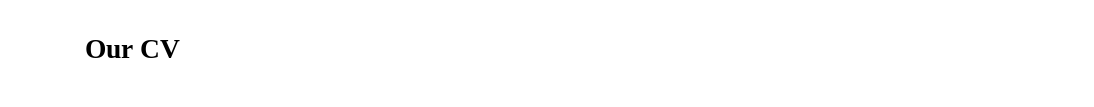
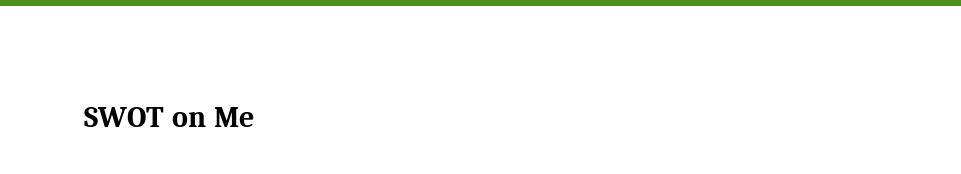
- Our CV
+ SWOT on Me

